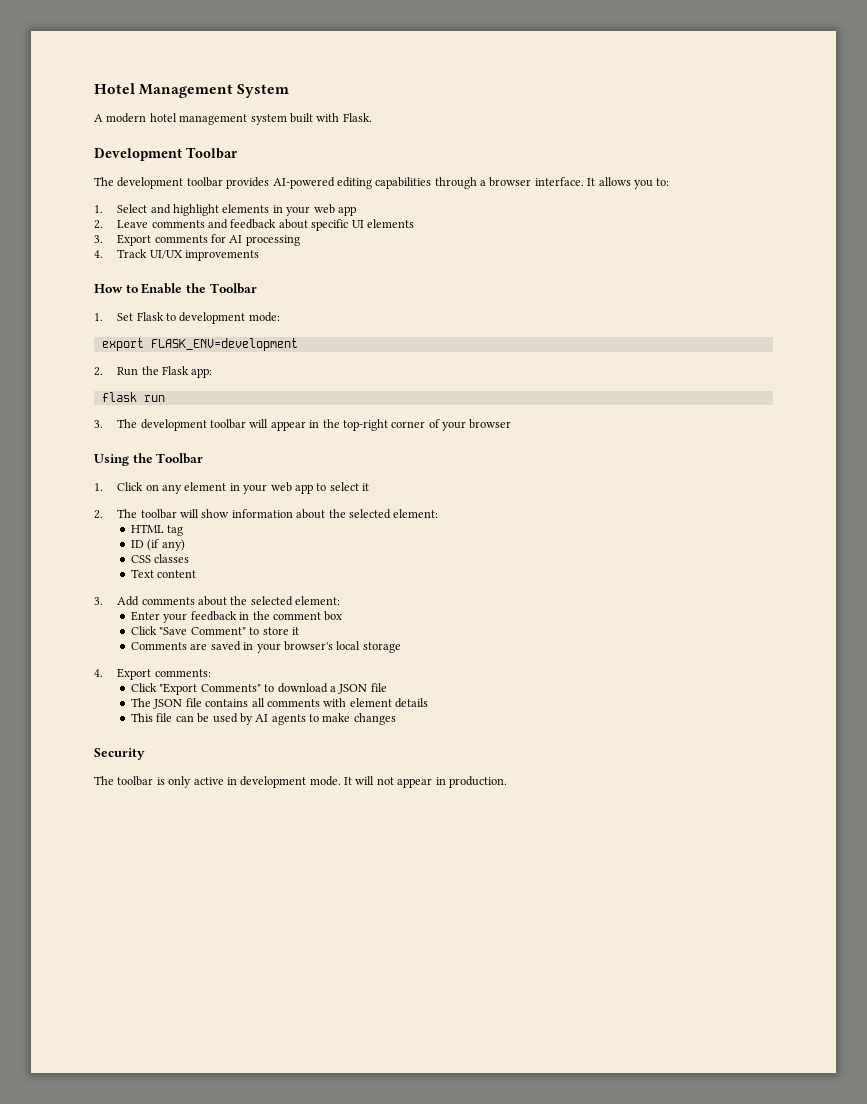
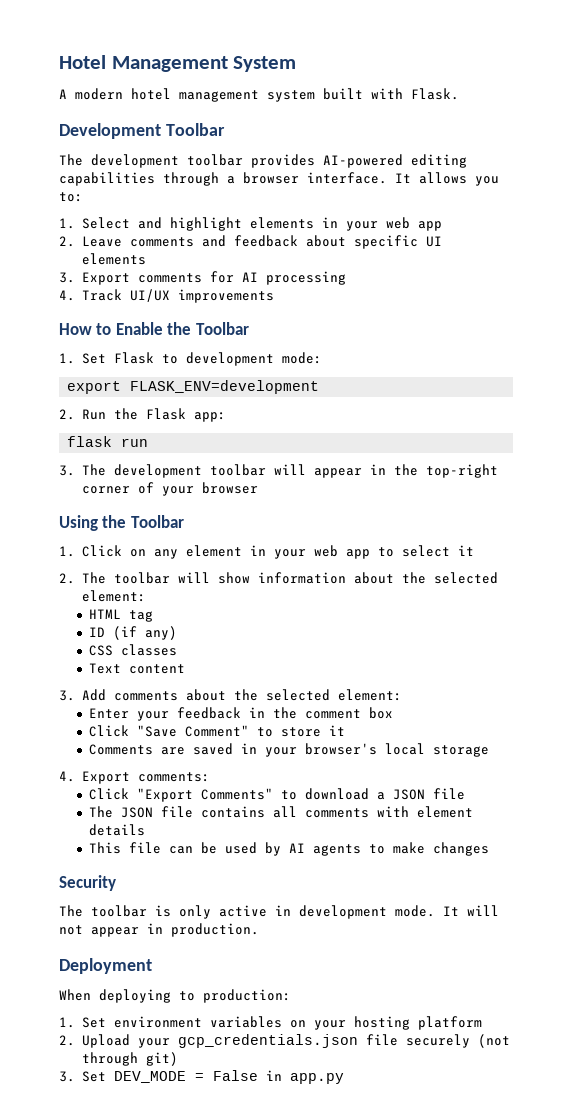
+ Deployment
+ When deploying to production:
+ 1. Set environment variables on your hosting platform
+ 2. Upload your gcp_credentials.json file securely (not through git)
+ 3. Set DEV_MODE = False in app.py

